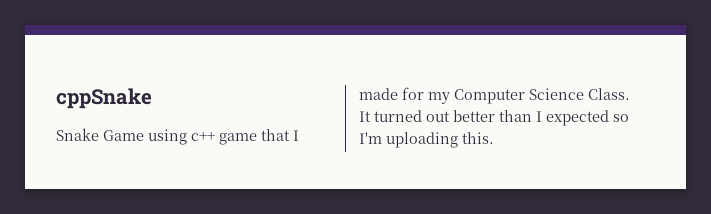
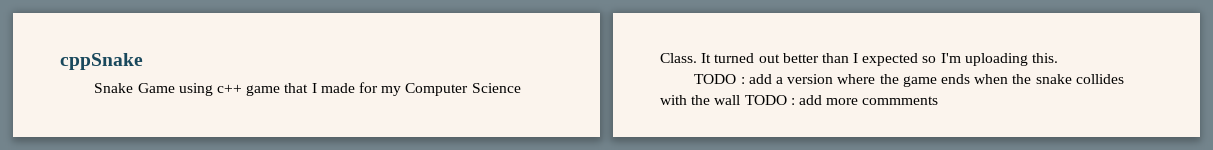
+ TODO : add a version where the game ends when the snake collides with the wall TODO : add more commments

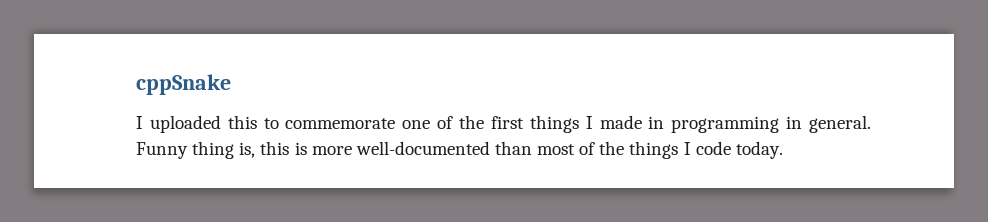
- Snake Game using c++ game that I made for my Computer Science Class. It turned out better than I expected so I'm uploading this.
- TODO : add a version where the game ends when the snake collides with the wall TODO : add more commments
+ I uploaded this to commemorate one of the first things I made in programming in general. Funny thing is, this is more well-documented than most of the things I code today.

